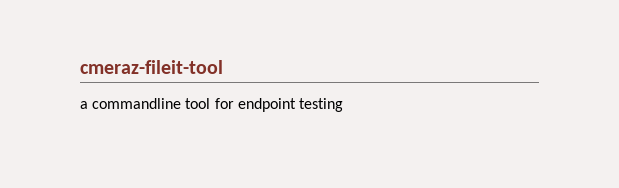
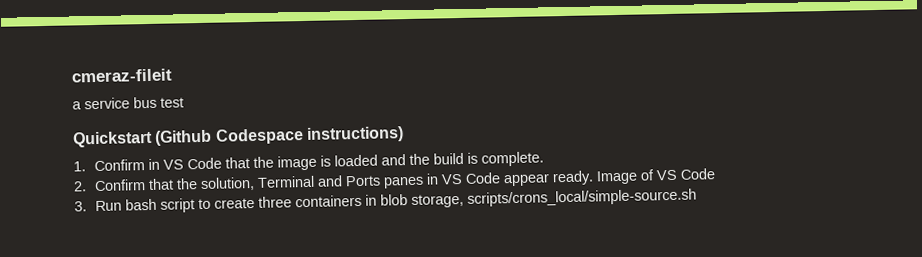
- cmeraz-fileit-tool
+ cmeraz-fileit
- a commandline tool for endpoint testing
+ a service bus test
+ Quickstart (Github Codespace instructions)
+ 1. Confirm in VS Code that the image is loaded and the build is complete.
+ 2. Confirm that the solution, Terminal and Ports panes in VS Code appear ready. Image of VS Code
+ 3. Run bash script to create three containers in blob storage, scripts/crons_local/simple-source.sh

